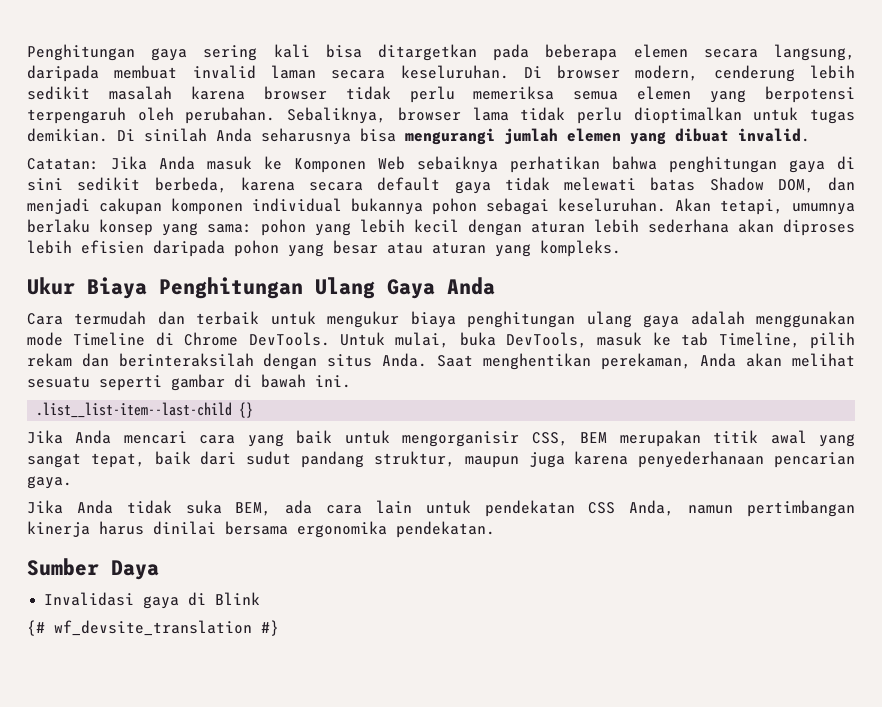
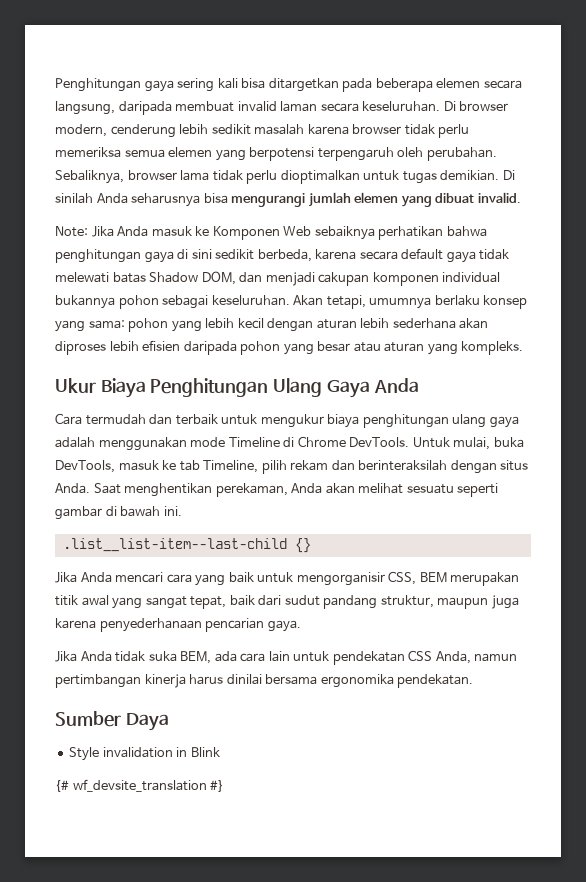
- Catatan: Jika Anda masuk ke Komponen Web sebaiknya perhatikan bahwa penghitungan gaya di sini sedikit berbeda, karena secara default gaya tidak melewati batas Shadow DOM, dan menjadi cakupan komponen individual bukannya pohon sebagai keseluruhan.
+ Note: Jika Anda masuk ke Komponen Web sebaiknya perhatikan bahwa penghitungan gaya di sini sedikit berbeda, karena secara default gaya tidak melewati batas Shadow DOM, dan menjadi cakupan komponen individual bukannya pohon sebagai keseluruhan.
- Invalidasi gaya di Blink
+ Style invalidation in Blink

